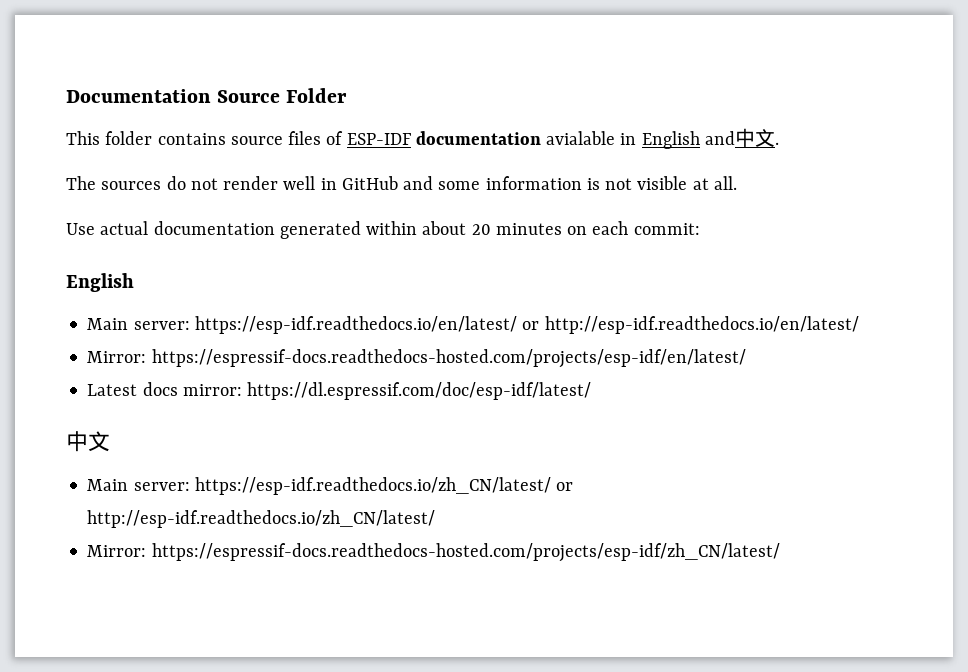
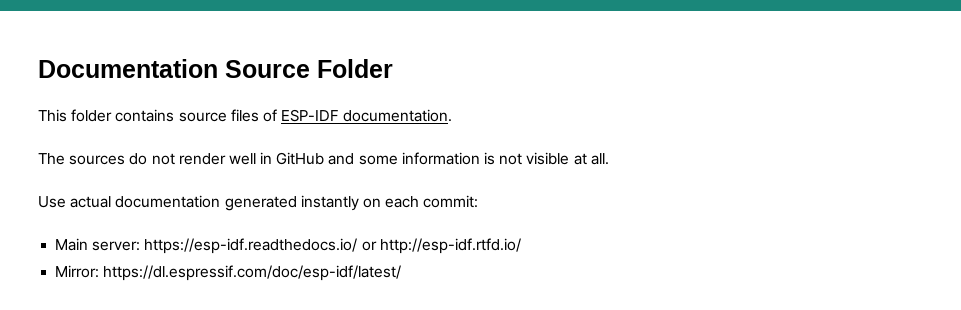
- This folder contains source files of ESP-IDF documentation avialable in English and中文.
+ This folder contains source files of ESP-IDF documentation.
- Use actual documentation generated within about 20 minutes on each commit:
- English
- Main server: https://esp-idf.readthedocs.io/en/latest/ or http://esp-idf.readthedocs.io/en/latest/
- Mirror: https://espressif-docs.readthedocs-hosted.com/projects/esp-idf/en/latest/
- Latest docs mirror: https://dl.espressif.com/doc/esp-idf/latest/
- 中文
- Main server: https://esp-idf.readthedocs.io/zh_CN/latest/ or http://esp-idf.readthedocs.io/zh_CN/latest/
- Mirror: https://espressif-docs.readthedocs-hosted.com/projects/esp-idf/zh_CN/latest/
+ Use actual documentation generated instantly on each commit:
+ Main server: https://esp-idf.readthedocs.io/ or http://esp-idf.rtfd.io/
+ Mirror: https://dl.espressif.com/doc/esp-idf/latest/

